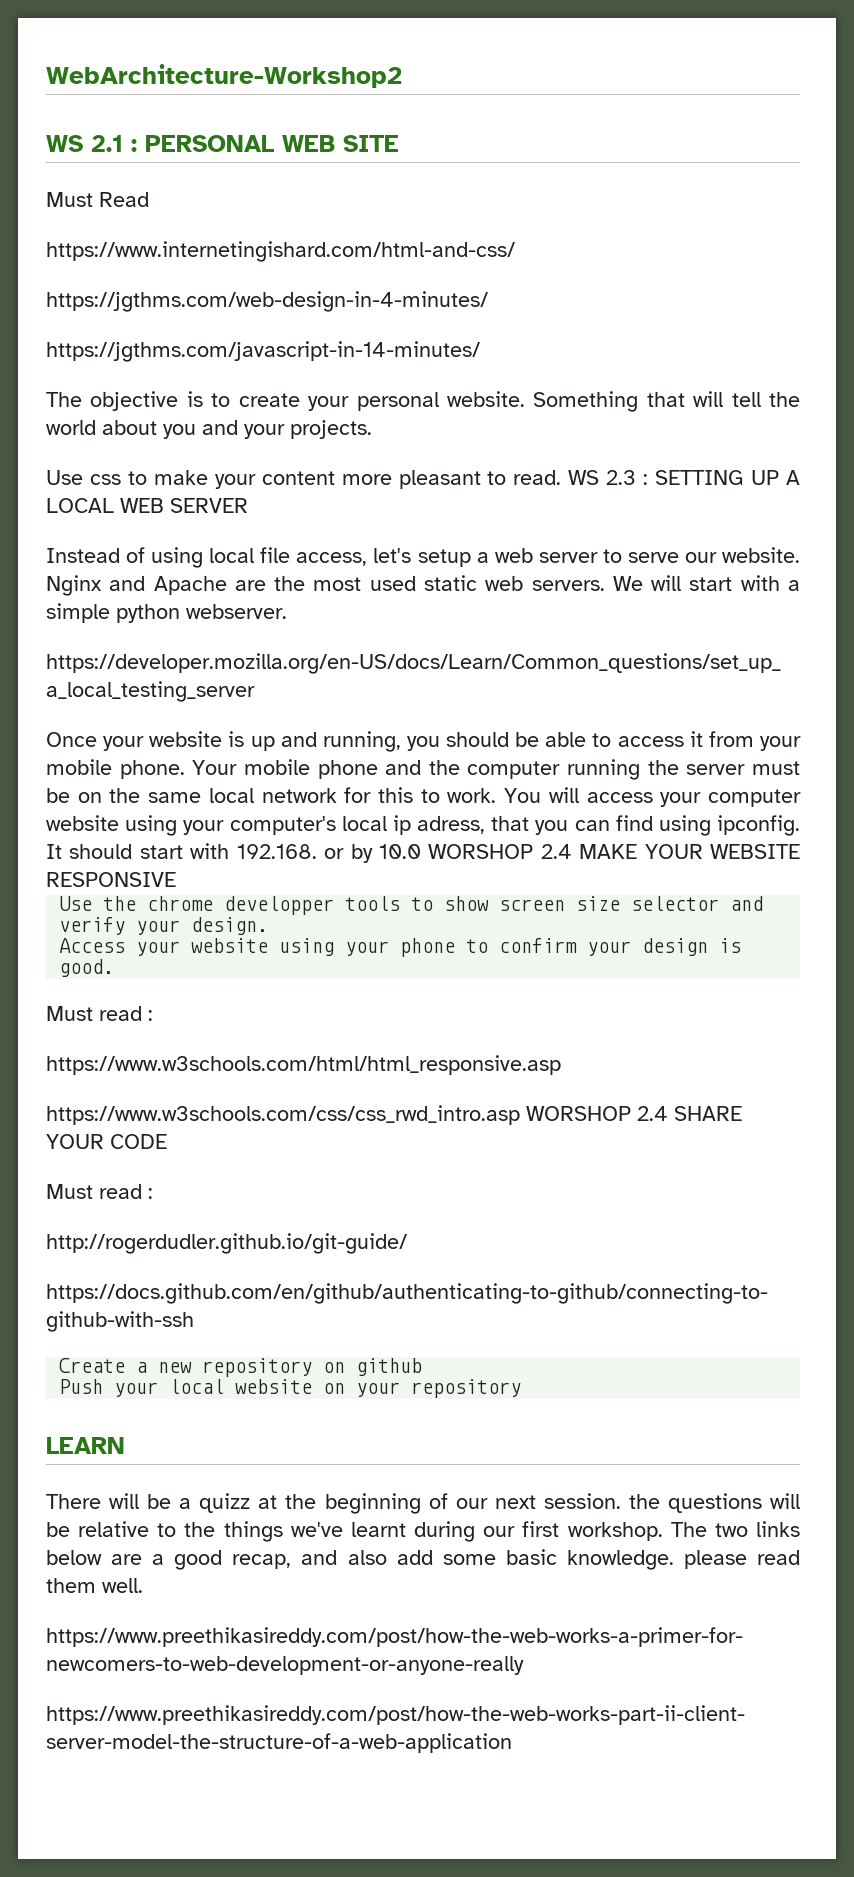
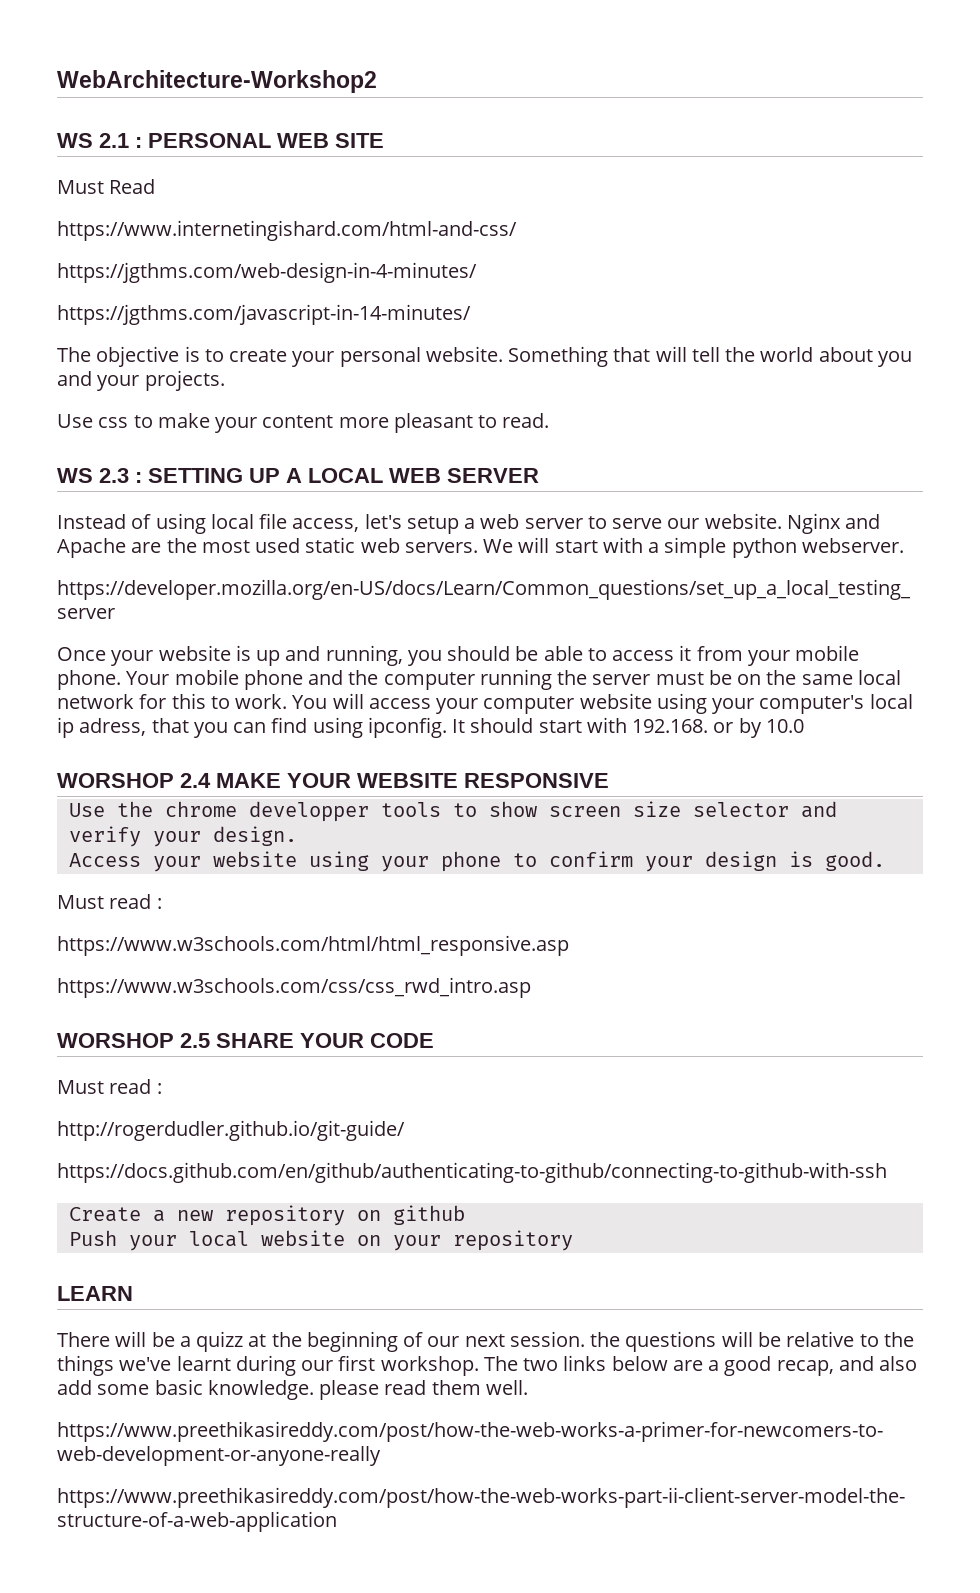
- Use css to make your content more pleasant to read. WS 2.3 : SETTING UP A LOCAL WEB SERVER
+ Use css to make your content more pleasant to read.
+ WS 2.3 : SETTING UP A LOCAL WEB SERVER
- It should start with 192.168. or by 10.0 WORSHOP 2.4 MAKE YOUR WEBSITE RESPONSIVE
+ It should start with 192.168. or by 10.0
+ WORSHOP 2.4 MAKE YOUR WEBSITE RESPONSIVE
- https://www.w3schools.com/css/css_rwd_intro.asp WORSHOP 2.4 SHARE YOUR CODE
+ https://www.w3schools.com/css/css_rwd_intro.asp
+ WORSHOP 2.5 SHARE YOUR CODE

